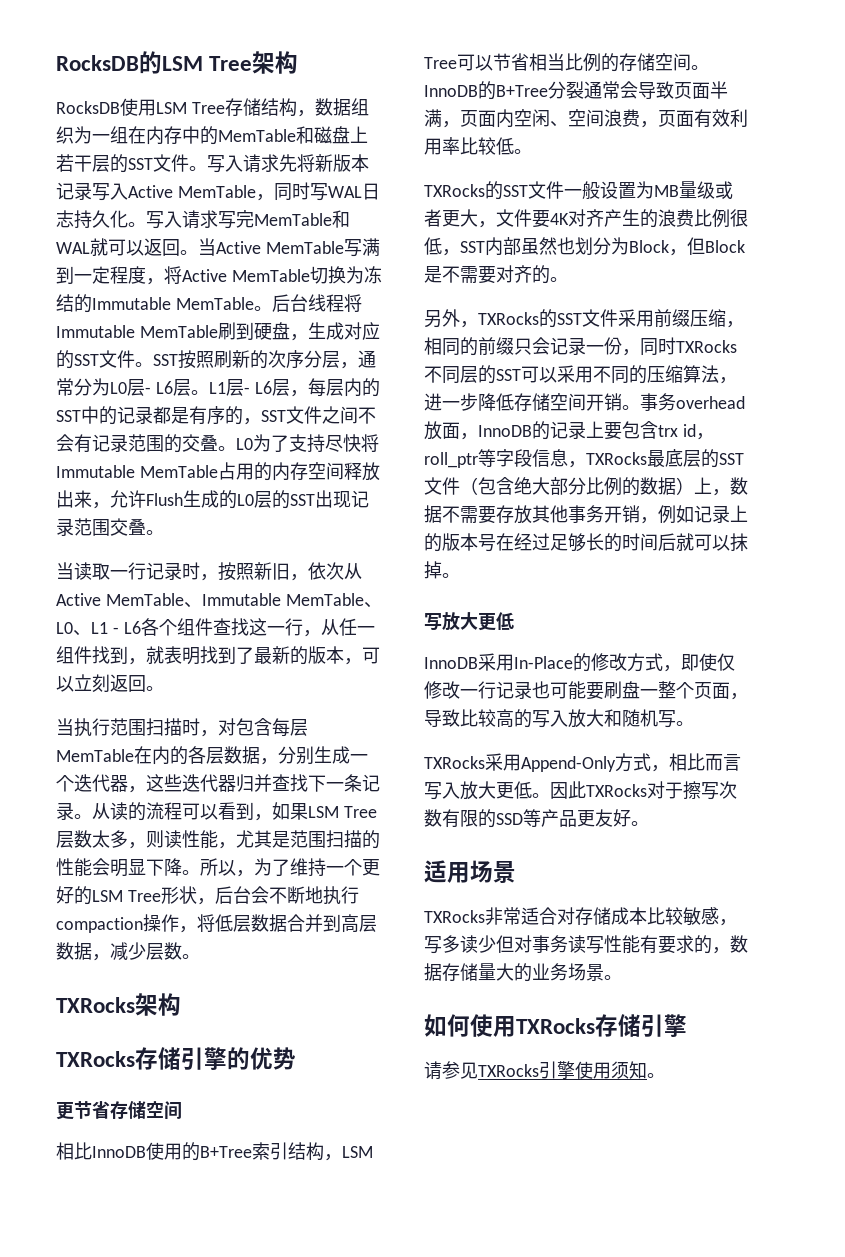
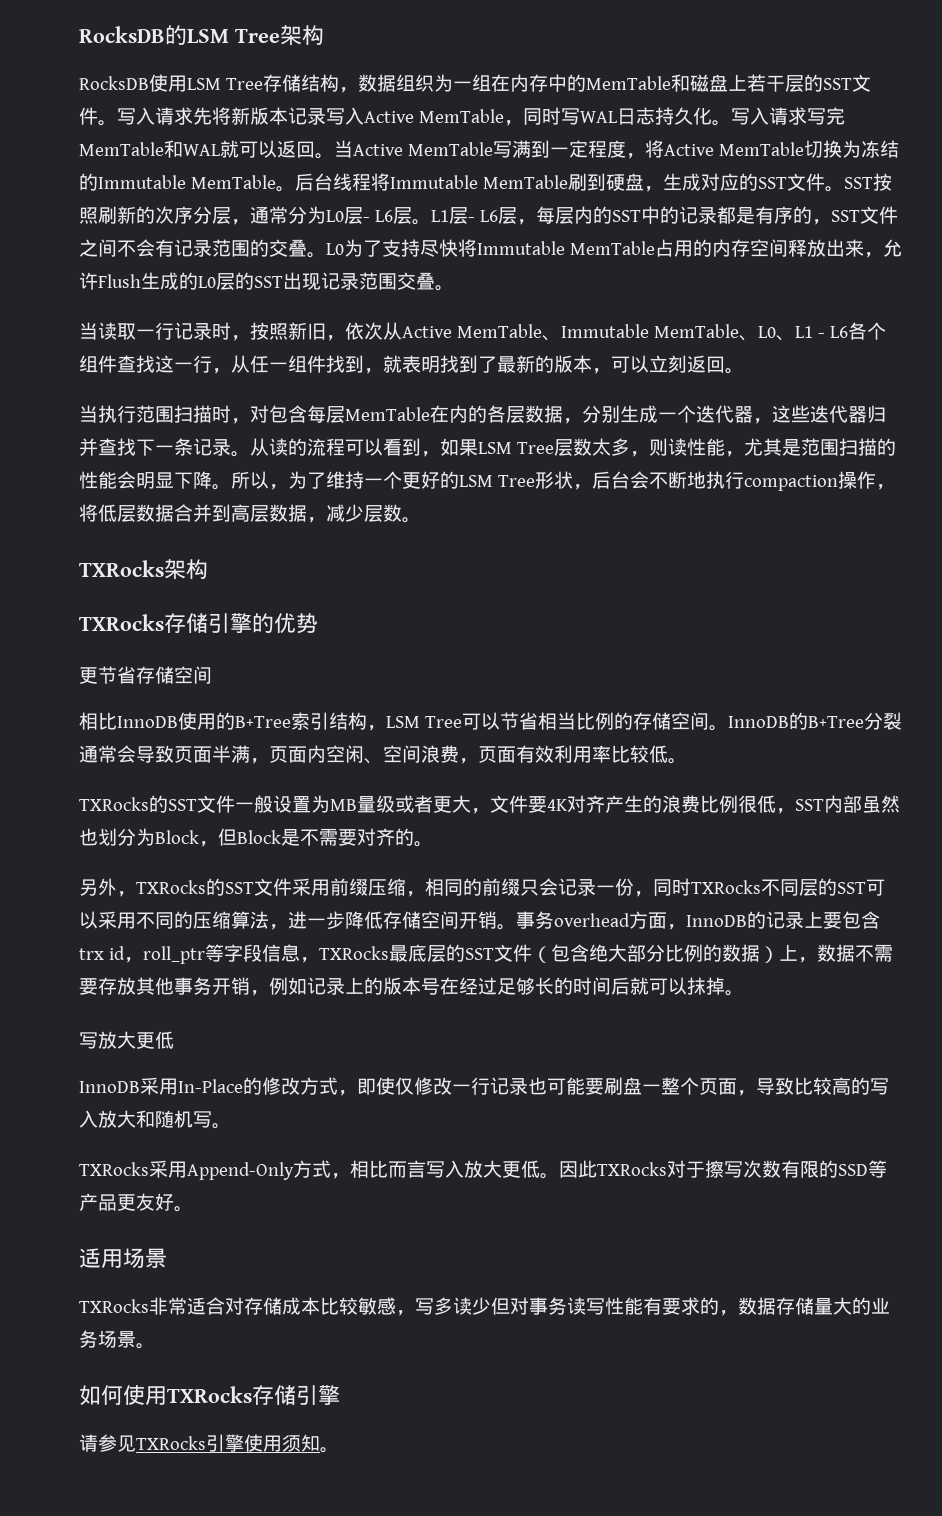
- 事务overhead放面，InnoDB的记录上要包含trx id，roll_ptr等字段信息，TXRocks最底层的SST文件（包含绝大部分比例的数据）上，数据不需要存放其他事务开销，例如记录上的版本号在经过足够长的时间后就可以抹掉。
+ 事务overhead方面，InnoDB的记录上要包含trx id，roll_ptr等字段信息，TXRocks最底层的SST文件（包含绝大部分比例的数据）上，数据不需要存放其他事务开销，例如记录上的版本号在经过足够长的时间后就可以抹掉。

